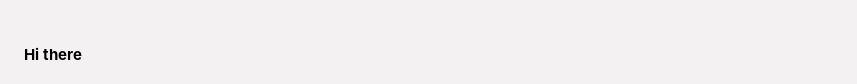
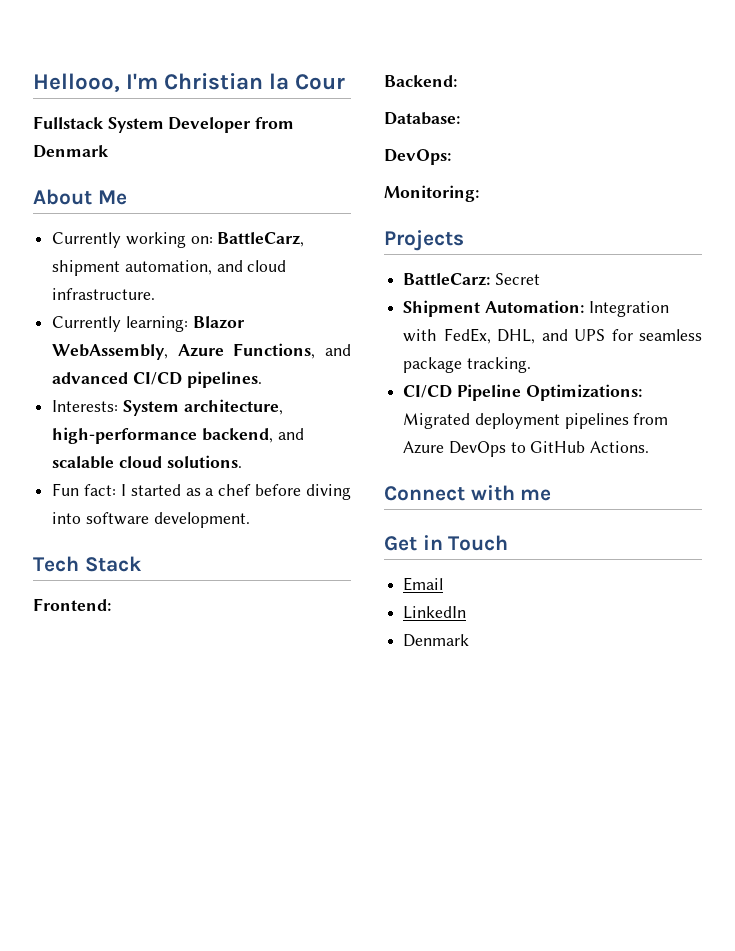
- Hi there
+ Hellooo, I'm Christian la Cour
+ Fullstack System Developer from Denmark
+ About Me
+ Currently working on: BattleCarz, shipment automation, and cloud infrastructure.
+ Currently learning: Blazor WebAssembly, Azure Functions, and advanced CI/CD pipelines.
+ Interests: System architecture, high-performance backend, and scalable cloud solutions.
+ Fun fact: I started as a chef before diving into software development.
+ Tech Stack
+ Frontend:
+ Backend:
+ Database:
+ DevOps:
+ Monitoring:
+ Projects
+ BattleCarz: Secret
+ Shipment Automation: Integration with FedEx, DHL, and UPS for seamless package tracking.
+ CI/CD Pipeline Optimizations: Migrated deployment pipelines from Azure DevOps to GitHub Actions.
+ Connect with me
+ Get in Touch
+ Email
+ LinkedIn
+ Denmark

